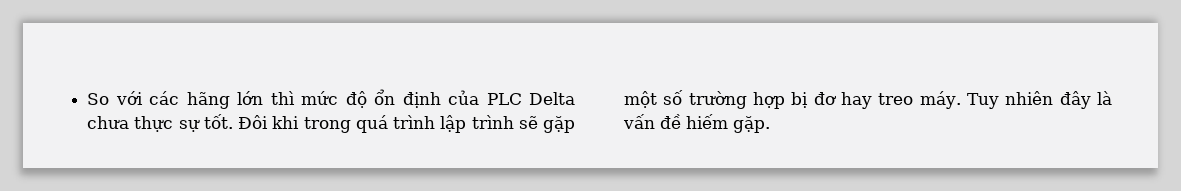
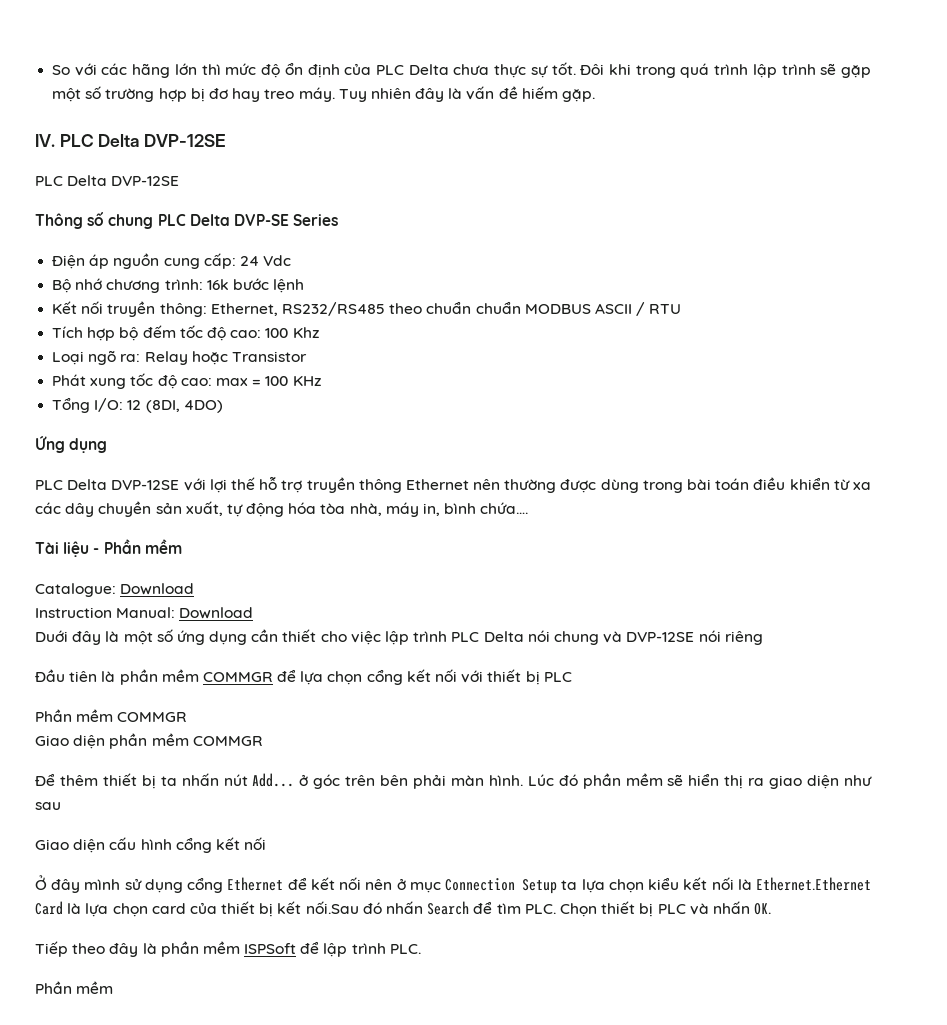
+ IV. PLC Delta DVP-12SE
+ PLC Delta DVP-12SE
+ Thông số chung PLC Delta DVP-SE Series
+ Điện áp nguồn cung cấp: 24 Vdc
+ Bộ nhớ chương trình: 16k bước lệnh
+ Kết nối truyền thông: Ethernet, RS232/RS485 theo chuẩn chuẩn MODBUS ASCII / RTU
+ Tích hợp bộ đếm tốc độ cao: 100 Khz
+ Loại ngõ ra: Relay hoặc Transistor
+ Phát xung tốc độ cao: max = 100 KHz
+ Tổng I/O: 12 (8DI, 4DO)
+ Ứng dụng
+ PLC Delta DVP-12SE với lợi thế hỗ trợ truyền thông Ethernet nên thường được dùng trong bài toán điều khiển từ xa các dây chuyền sản xuất, tự động hóa tòa nhà, máy in, bình chứa….
+ Tài liệu - Phần mềm
+ Catalogue: Download
+ Instruction Manual: Download
+ Duới đây là một số ứng dụng cần thiết cho việc lập trình PLC Delta nói chung và DVP-12SE nói riêng
+ Đầu tiên là phần mềm COMMGR để lựa chọn cổng kết nối với thiết bị PLC
+ Phần mềm COMMGR
+ Giao diện phần mềm COMMGR
+ Để thêm thiết bị ta nhấn nút Add... ở góc trên bên phải màn hình. Lúc đó phần mềm sẽ hiển thị ra giao diện như sau
+ Giao diện cấu hình cổng kết nối
+ Ở đây mình sử dụng cổng Ethernet để kết nối nên ở mục Connection Setup ta lựa chọn kiểu kết nối là Ethernet.Ethernet Card là lựa chọn card của thiết bị kết nối.Sau đó nhấn Search để tìm PLC. Chọn thiết bị PLC và nhấn OK.
+ Tiếp theo đây là phần mềm ISPSoft để lập trình PLC.
+ Phần mềm

